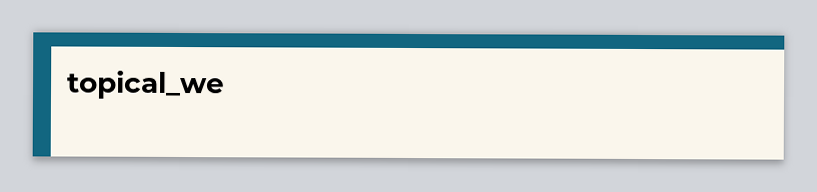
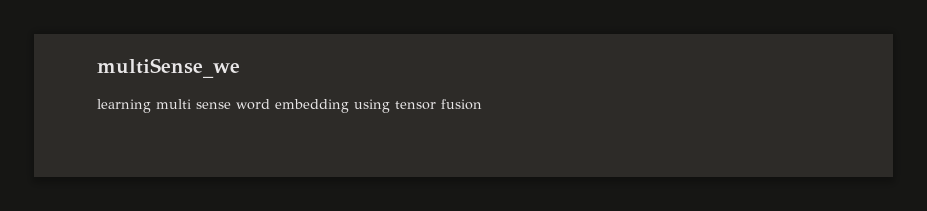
- topical_we
+ multiSense_we
+ learning multi sense word embedding using tensor fusion

